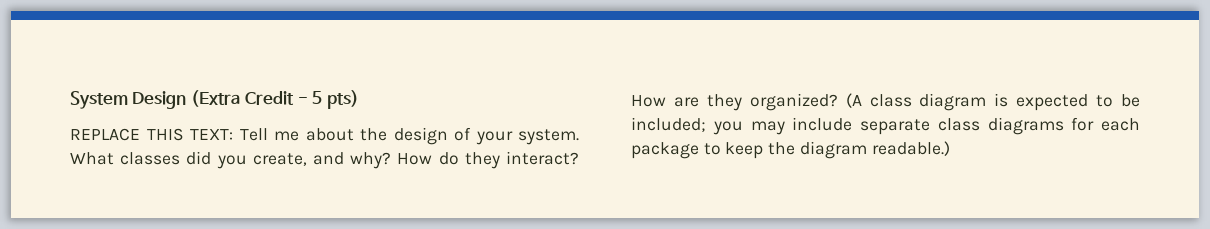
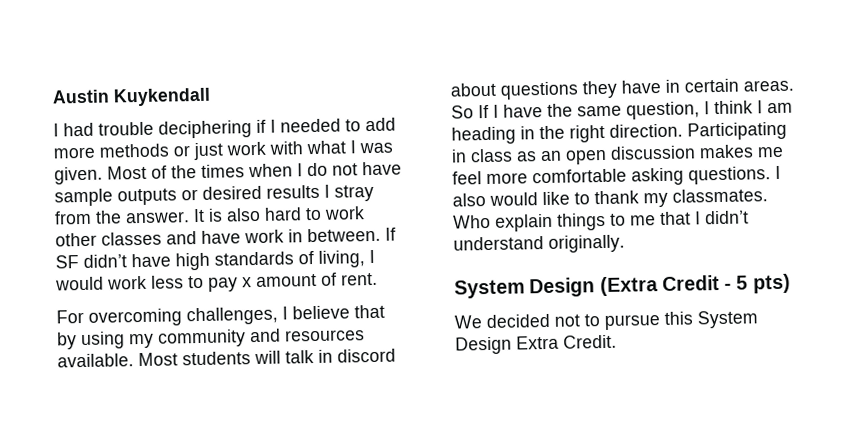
+ Austin Kuykendall
+ I had trouble deciphering if I needed to add more methods or just work with what I was given. Most of the times when I do not have sample outputs or desired results I stray from the answer. It is also hard to work other classes and have work in between. If SF didn’t have high standards of living, I would work less to pay x amount of rent.
+ For overcoming challenges, I believe that by using my community and resources available. Most students will talk in discord about questions they have in certain areas. So If I have the same question, I think I am heading in the right direction. Participating in class as an open discussion makes me feel more comfortable asking questions. I also would like to thank my classmates. Who explain things to me that I didn’t understand originally.
- REPLACE THIS TEXT: Tell me about the design of your system. What classes did you create, and why? How do they interact? How are they organized? (A class diagram is expected to be included; you may include separate class diagrams for each package to keep the diagram readable.)
+ We decided not to pursue this System Design Extra Credit.

